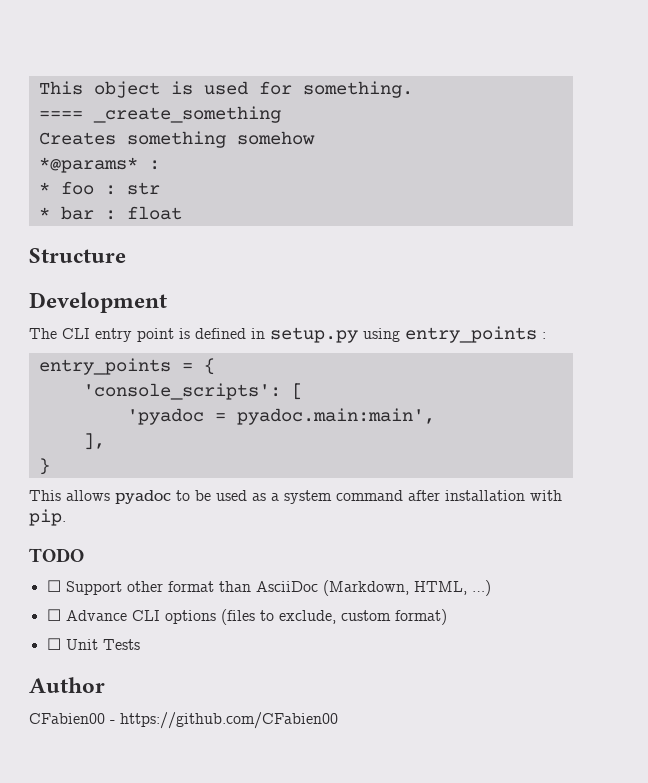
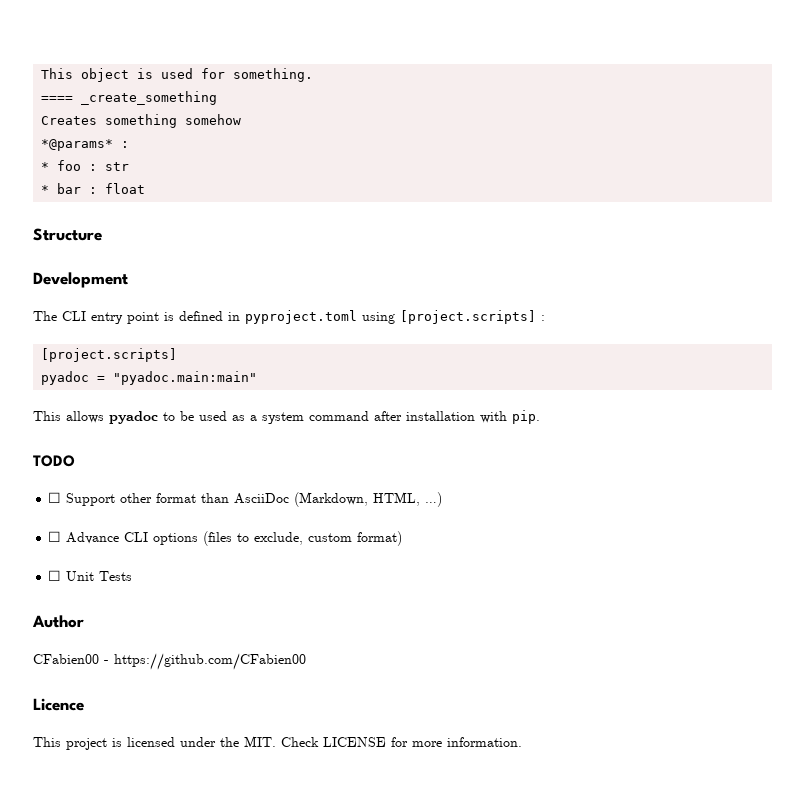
- The CLI entry point is defined in setup.py using entry_points :
- entry_points = {
- 'console_scripts': [
- 'pyadoc = pyadoc.main:main',
- ],
- }
+ The CLI entry point is defined in pyproject.toml using [project.scripts] :
+ [project.scripts]
+ pyadoc = "pyadoc.main:main"
+ Licence
+ This project is licensed under the MIT. Check LICENSE for more information.

